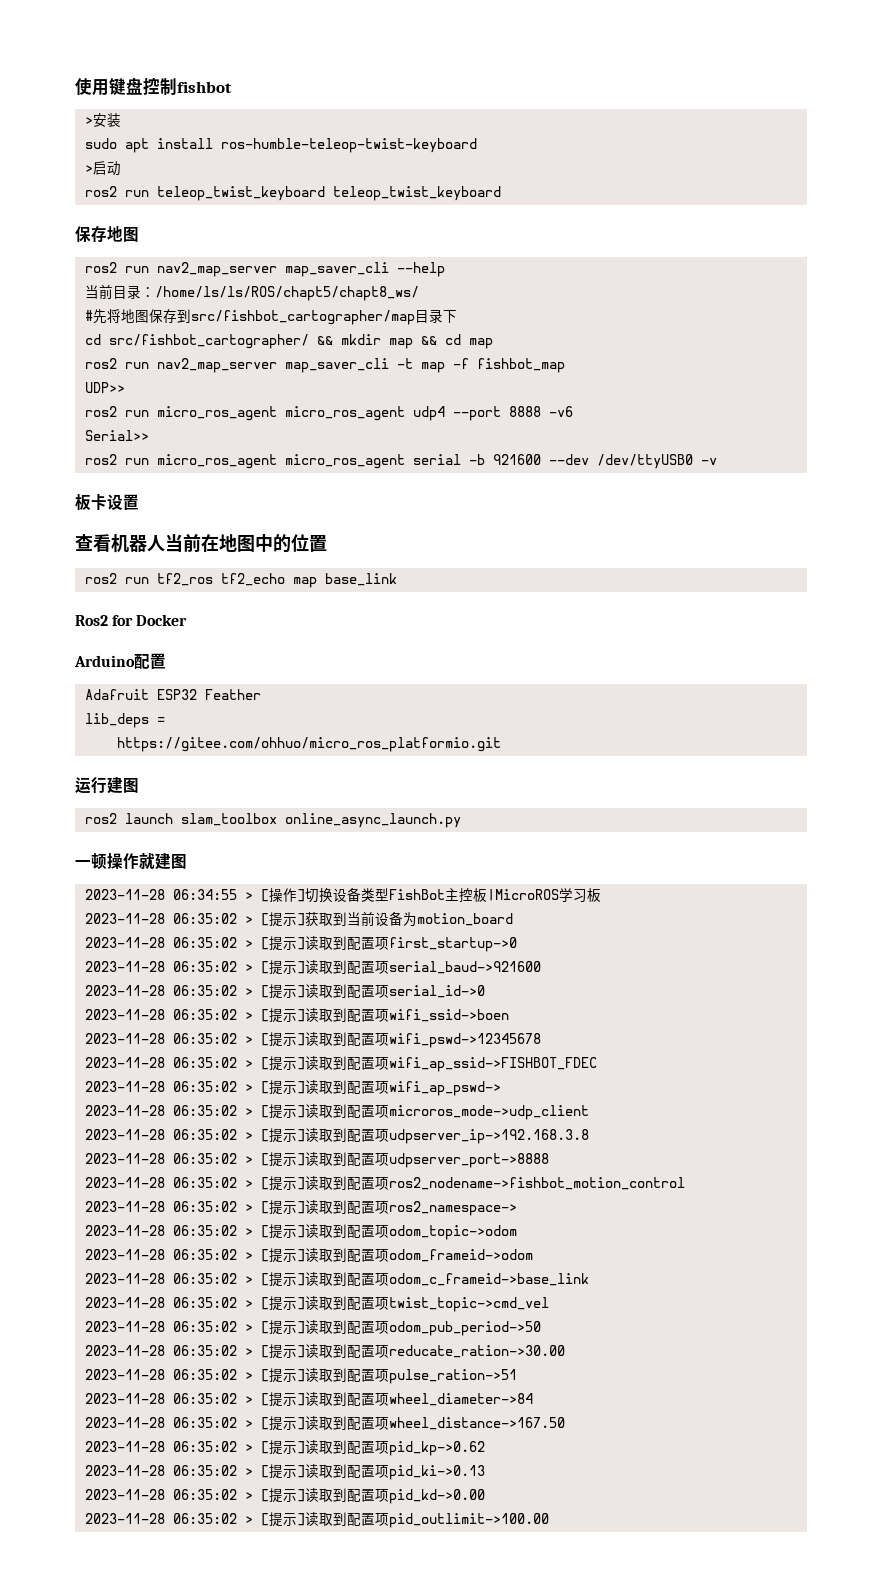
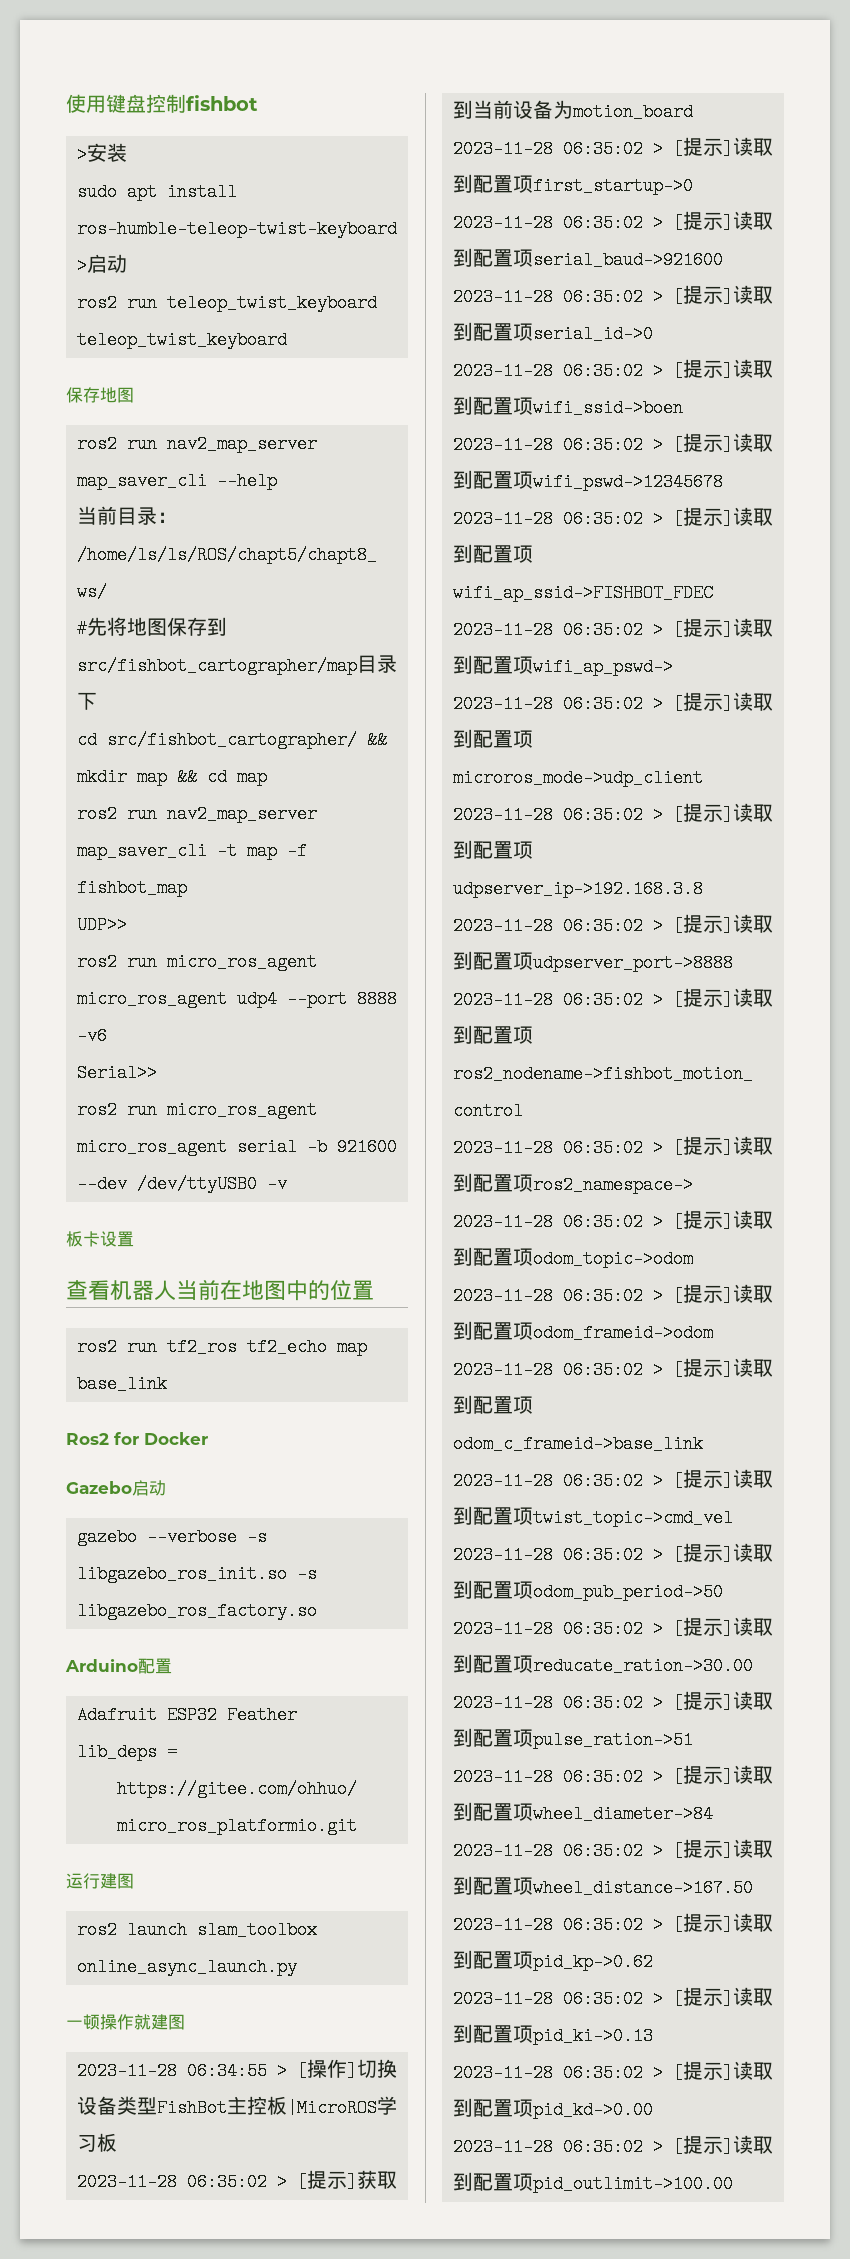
+ Gazebo启动
+ gazebo --verbose -s libgazebo_ros_init.so -s libgazebo_ros_factory.so

